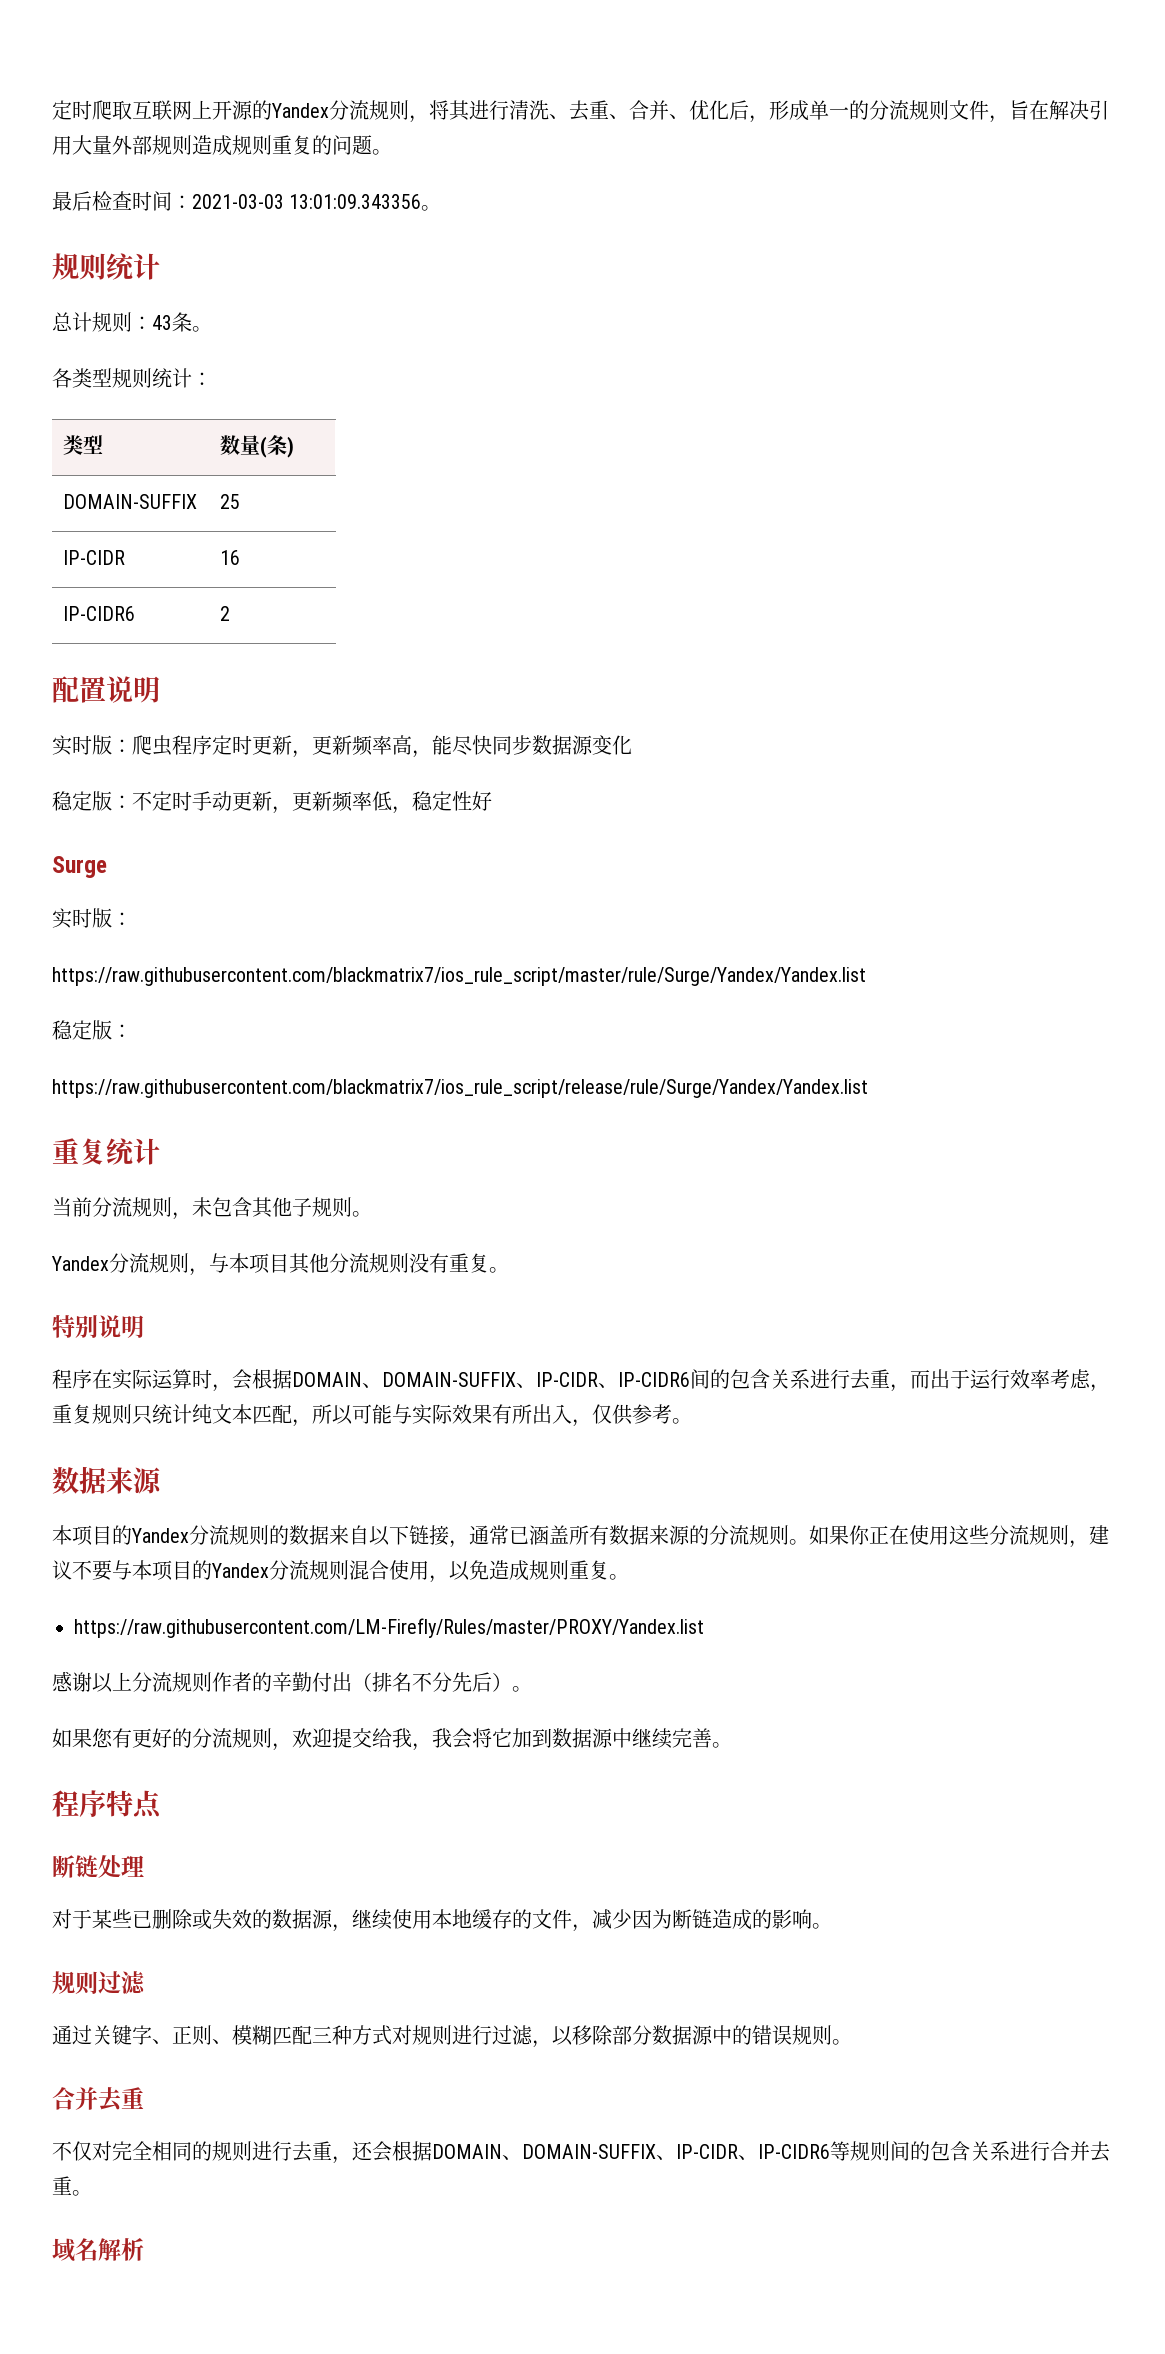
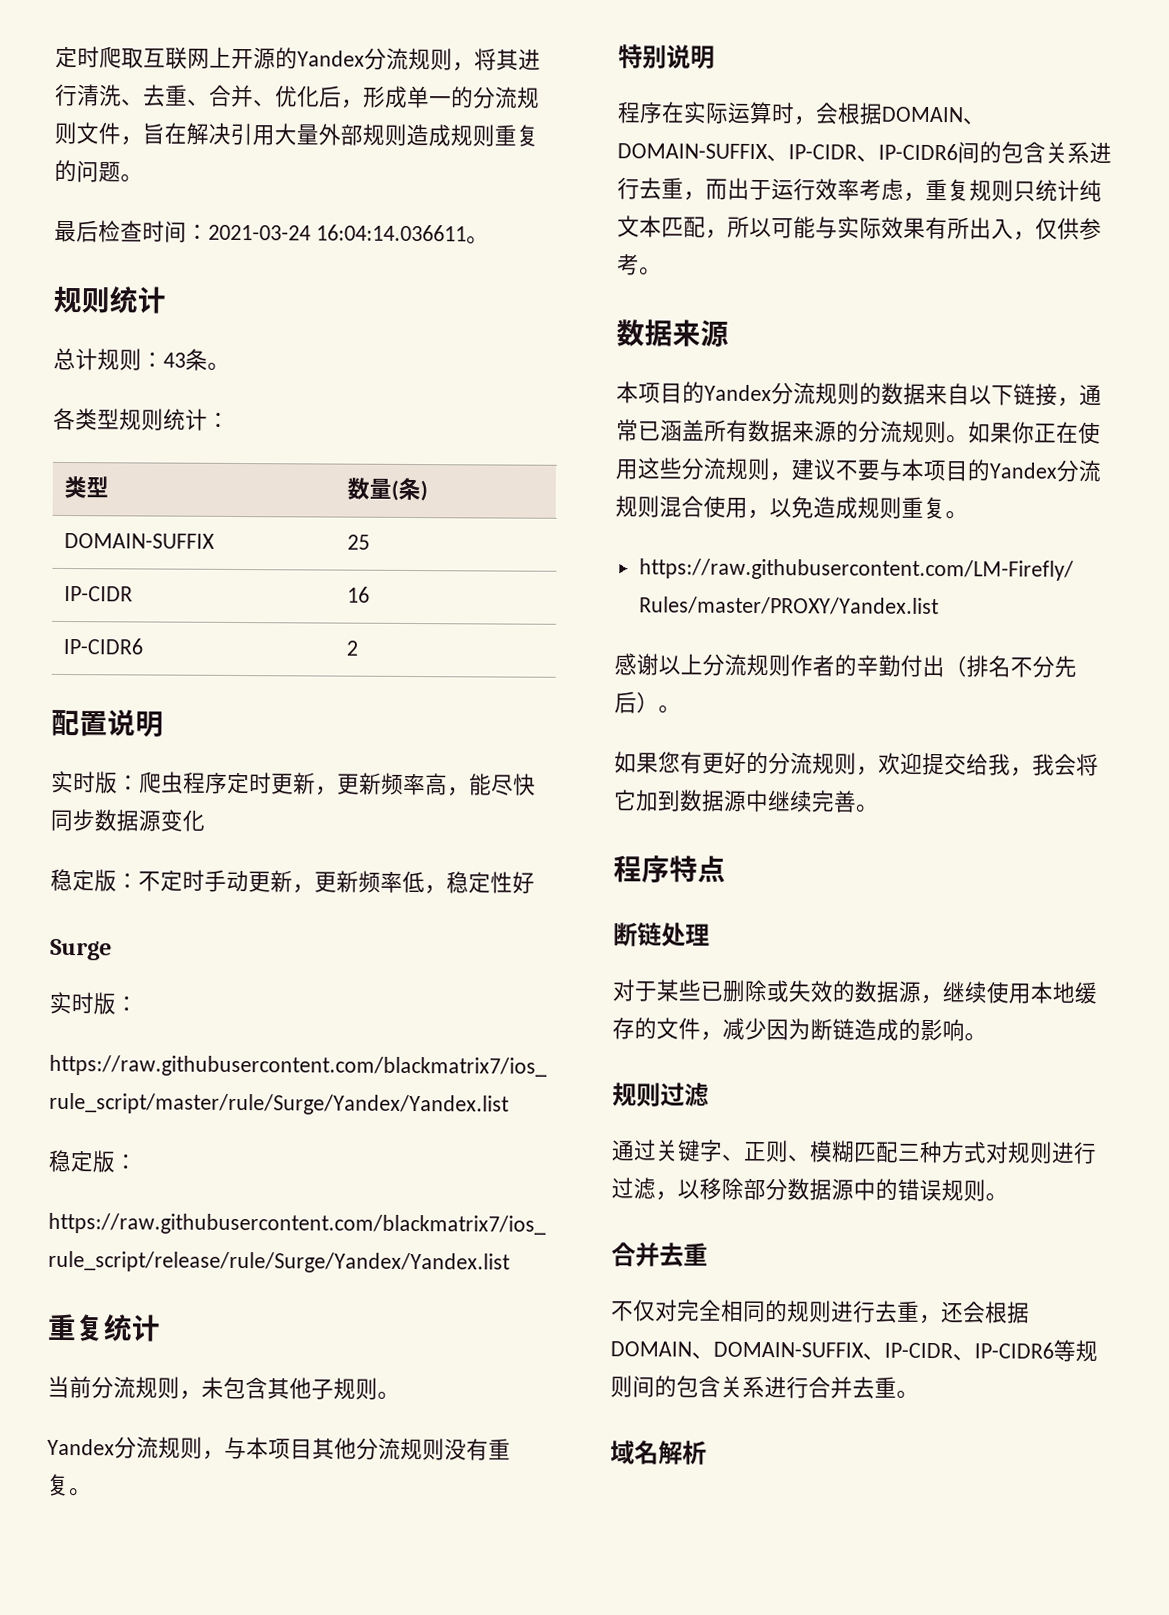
- 最后检查时间：2021-03-03 13:01:09.343356。
+ 最后检查时间：2021-03-24 16:04:14.036611。

